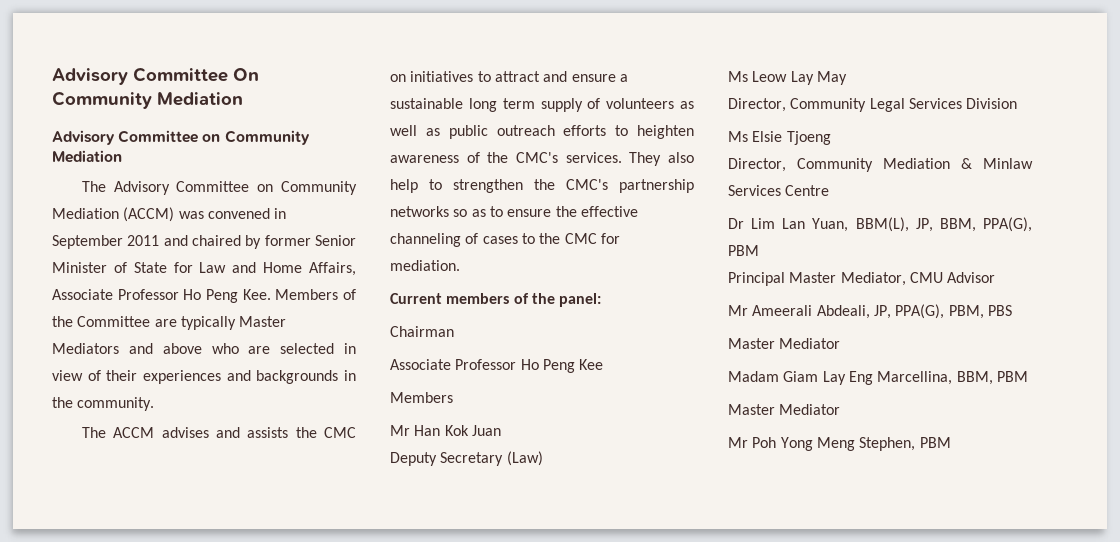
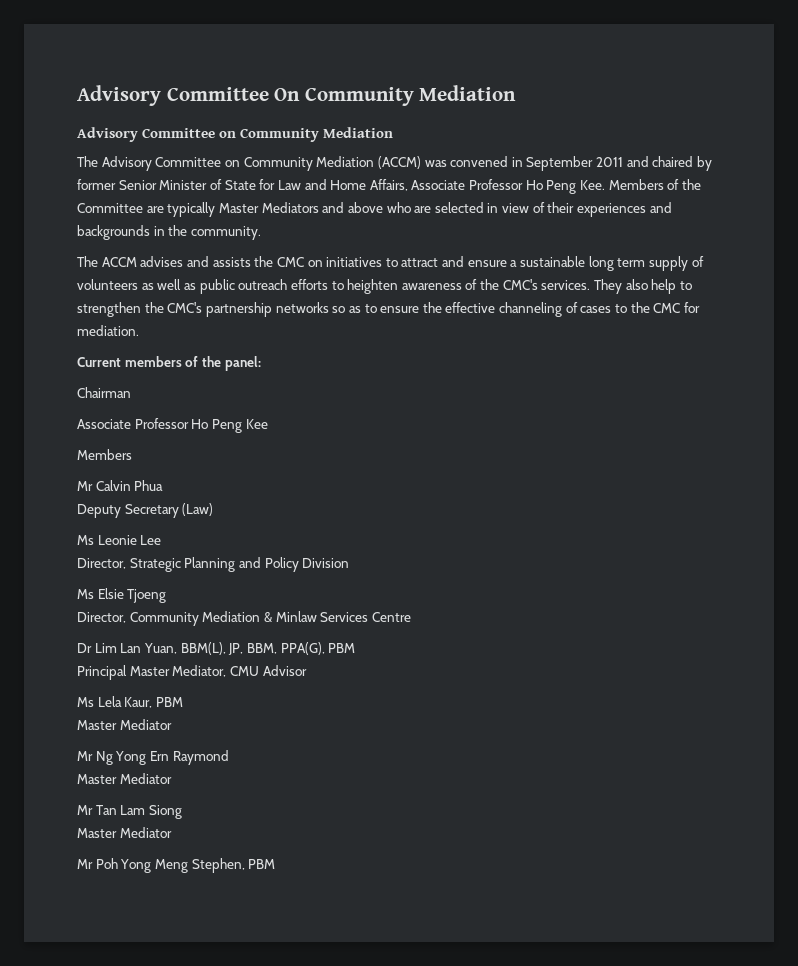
- Mr Han Kok Juan
+ Mr Calvin Phua
- Ms Leow Lay May
- Director, Community Legal Services Division
+ Ms Leonie Lee
+ Director, Strategic Planning and Policy Division
- Mr Ameerali Abdeali, JP, PPA(G), PBM, PBS
+ Ms Lela Kaur, PBM
  Master Mediator
- Madam Giam Lay Eng Marcellina, BBM, PBM
+ Mr Ng Yong Ern Raymond
+ Master Mediator
+ Mr Tan Lam Siong

